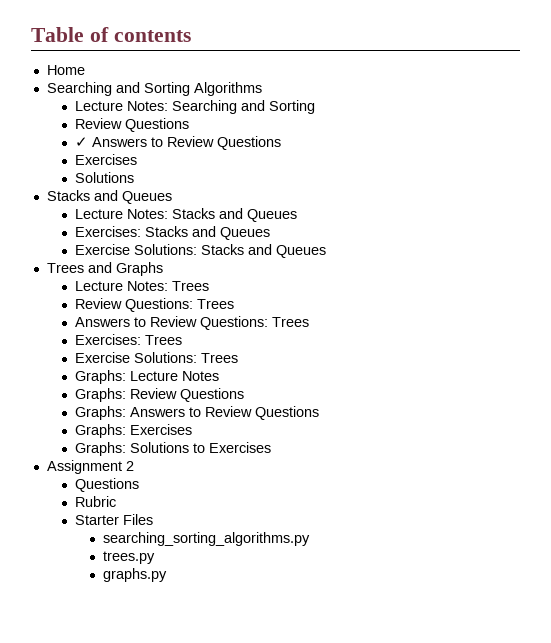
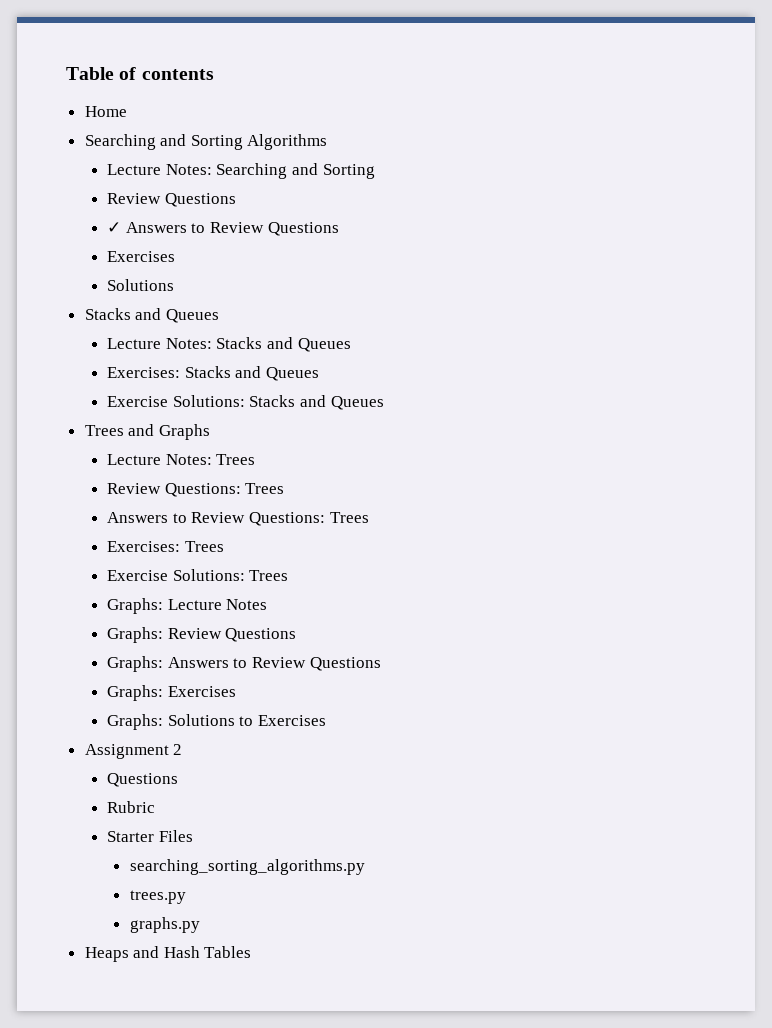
+ Heaps and Hash Tables

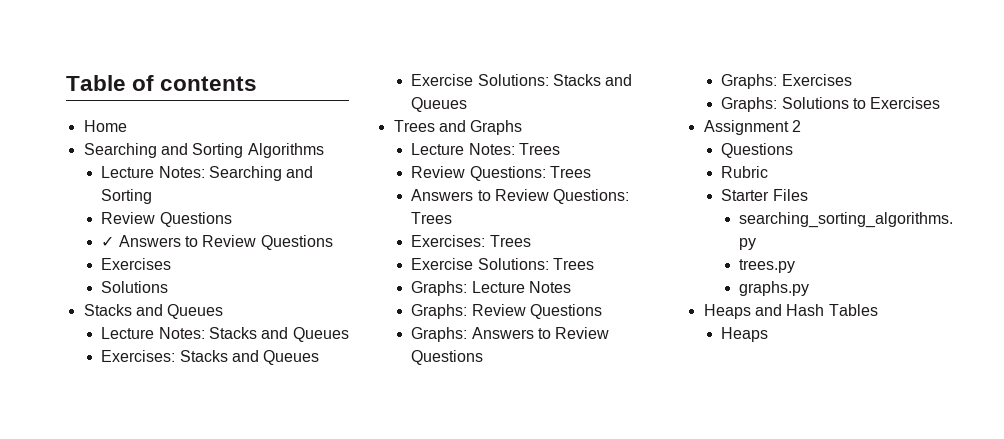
  Heaps and Hash Tables
+ Heaps

